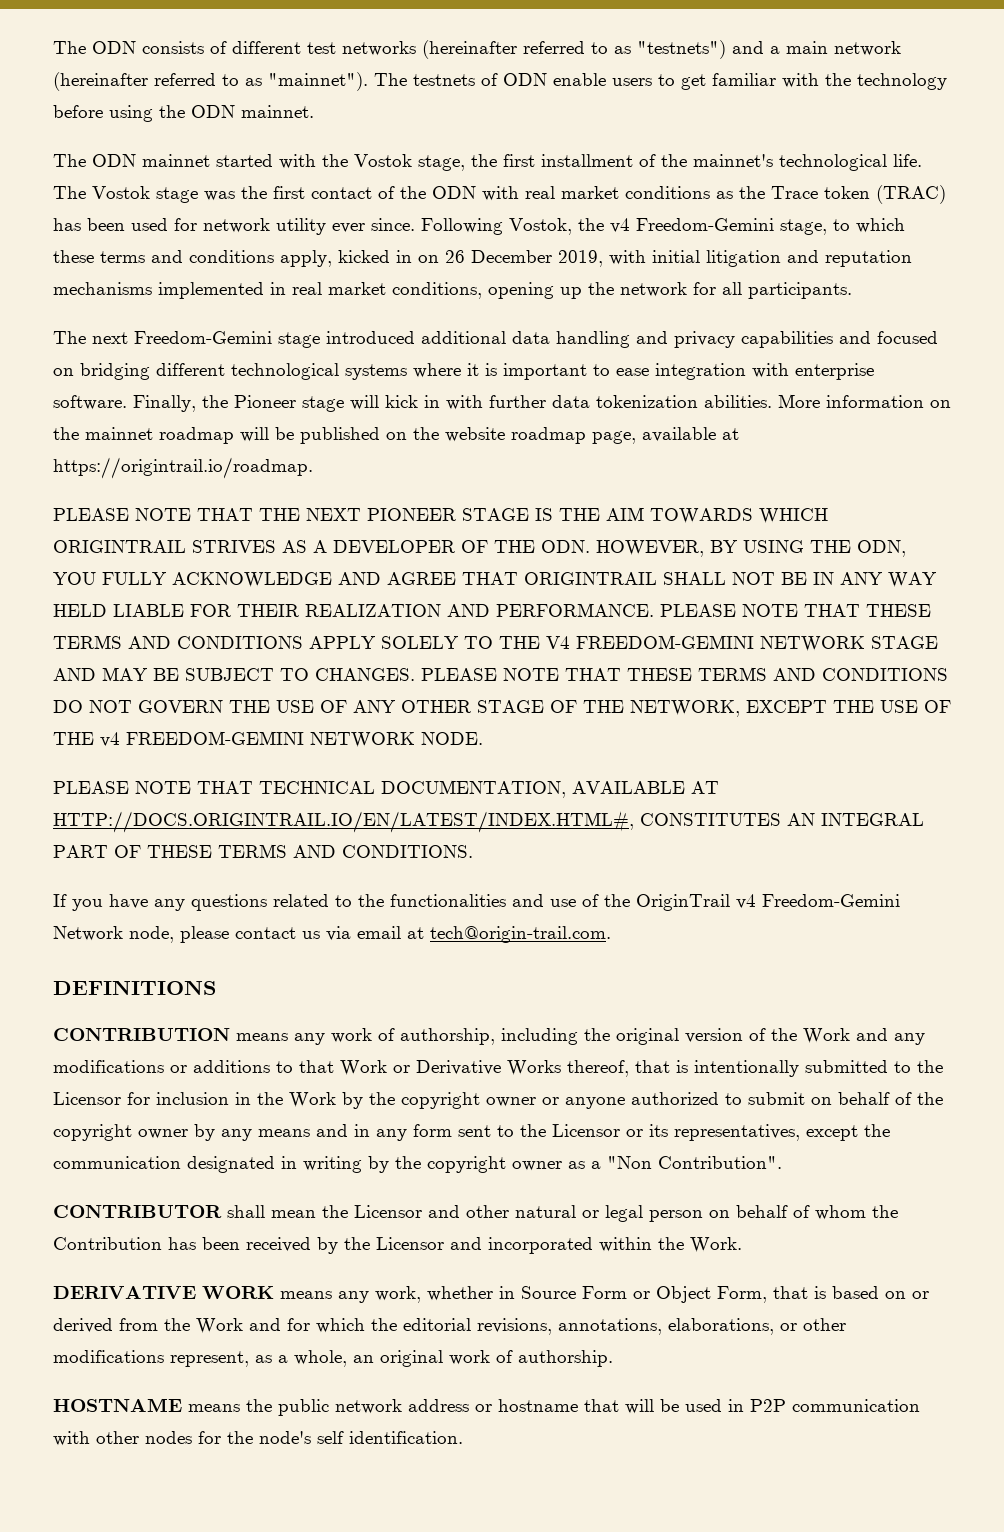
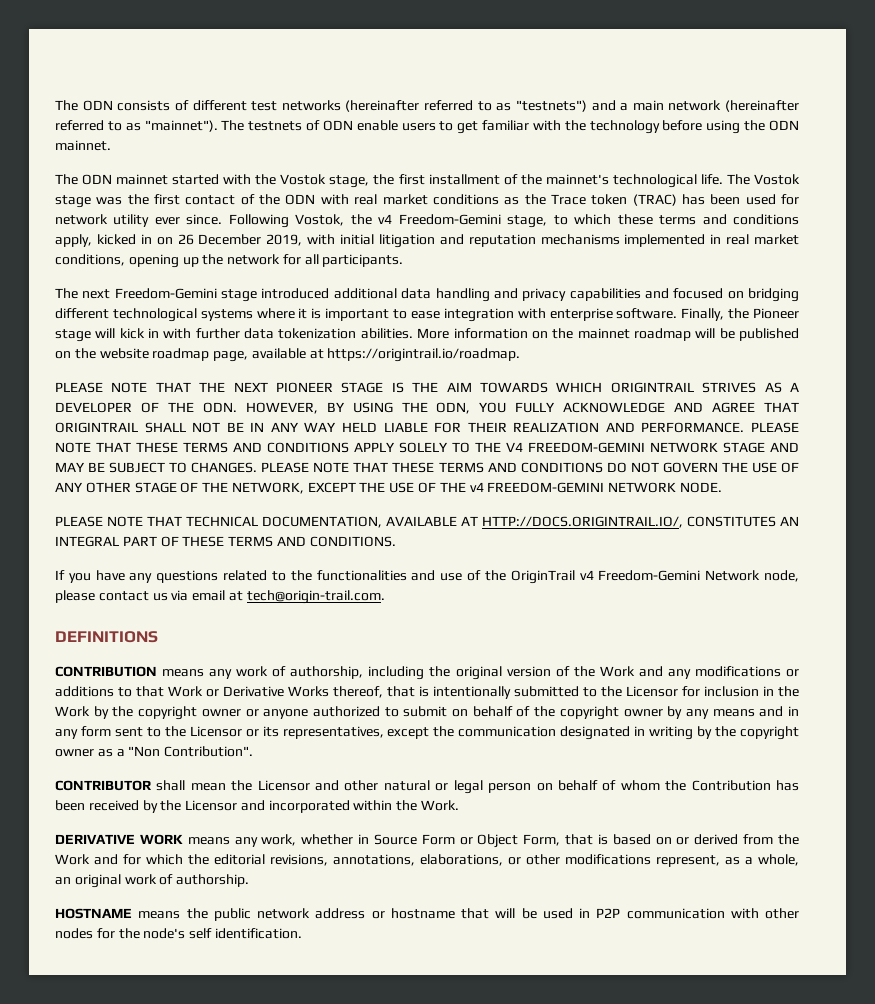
- PLEASE NOTE THAT TECHNICAL DOCUMENTATION, AVAILABLE AT HTTP://DOCS.ORIGINTRAIL.IO/EN/LATEST/INDEX.HTML#, CONSTITUTES AN INTEGRAL PART OF THESE TERMS AND CONDITIONS.
+ PLEASE NOTE THAT TECHNICAL DOCUMENTATION, AVAILABLE AT HTTP://DOCS.ORIGINTRAIL.IO/, CONSTITUTES AN INTEGRAL PART OF THESE TERMS AND CONDITIONS.

